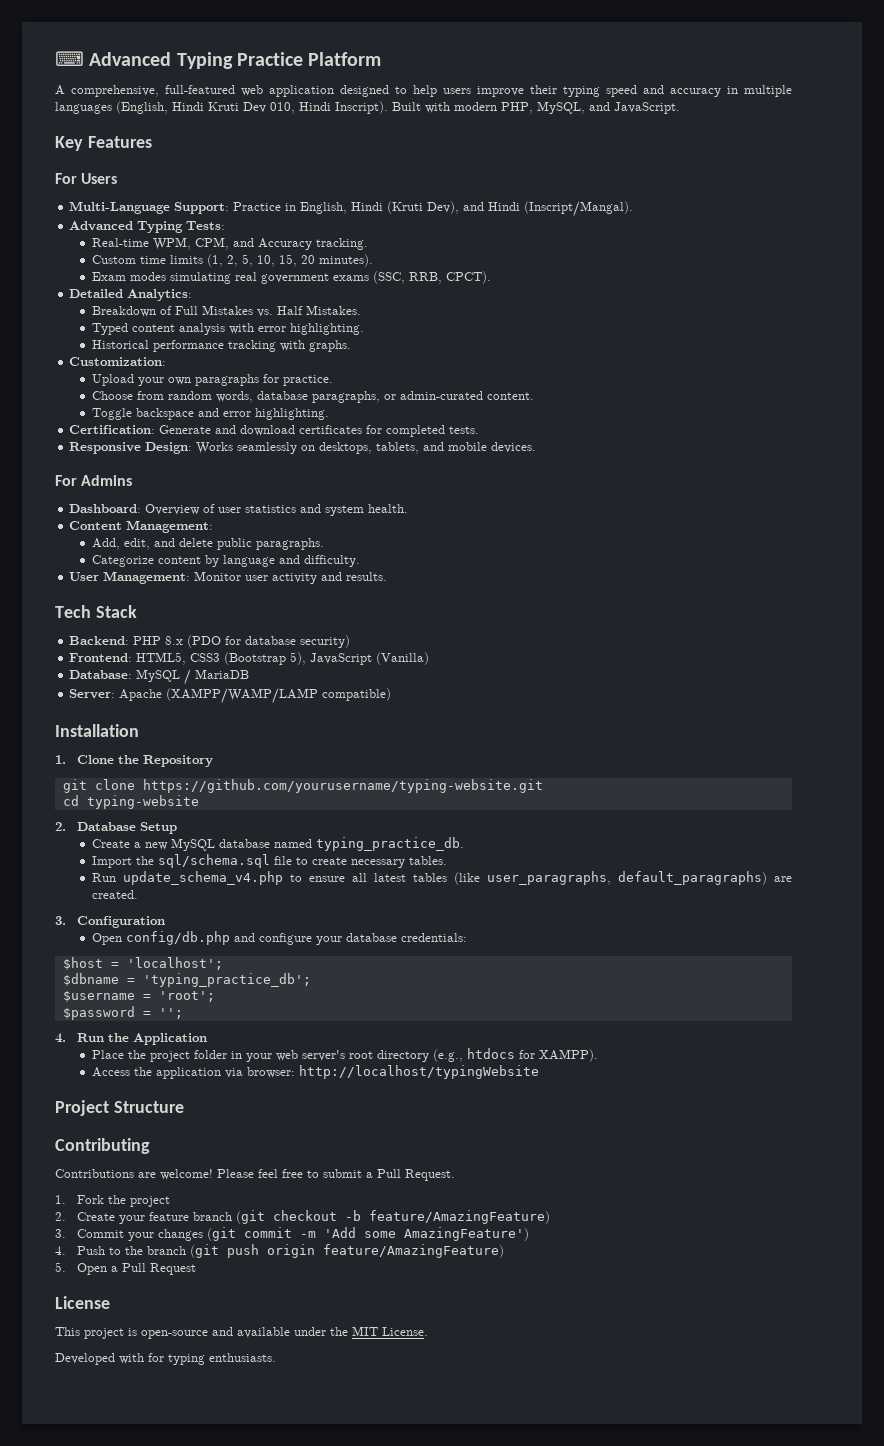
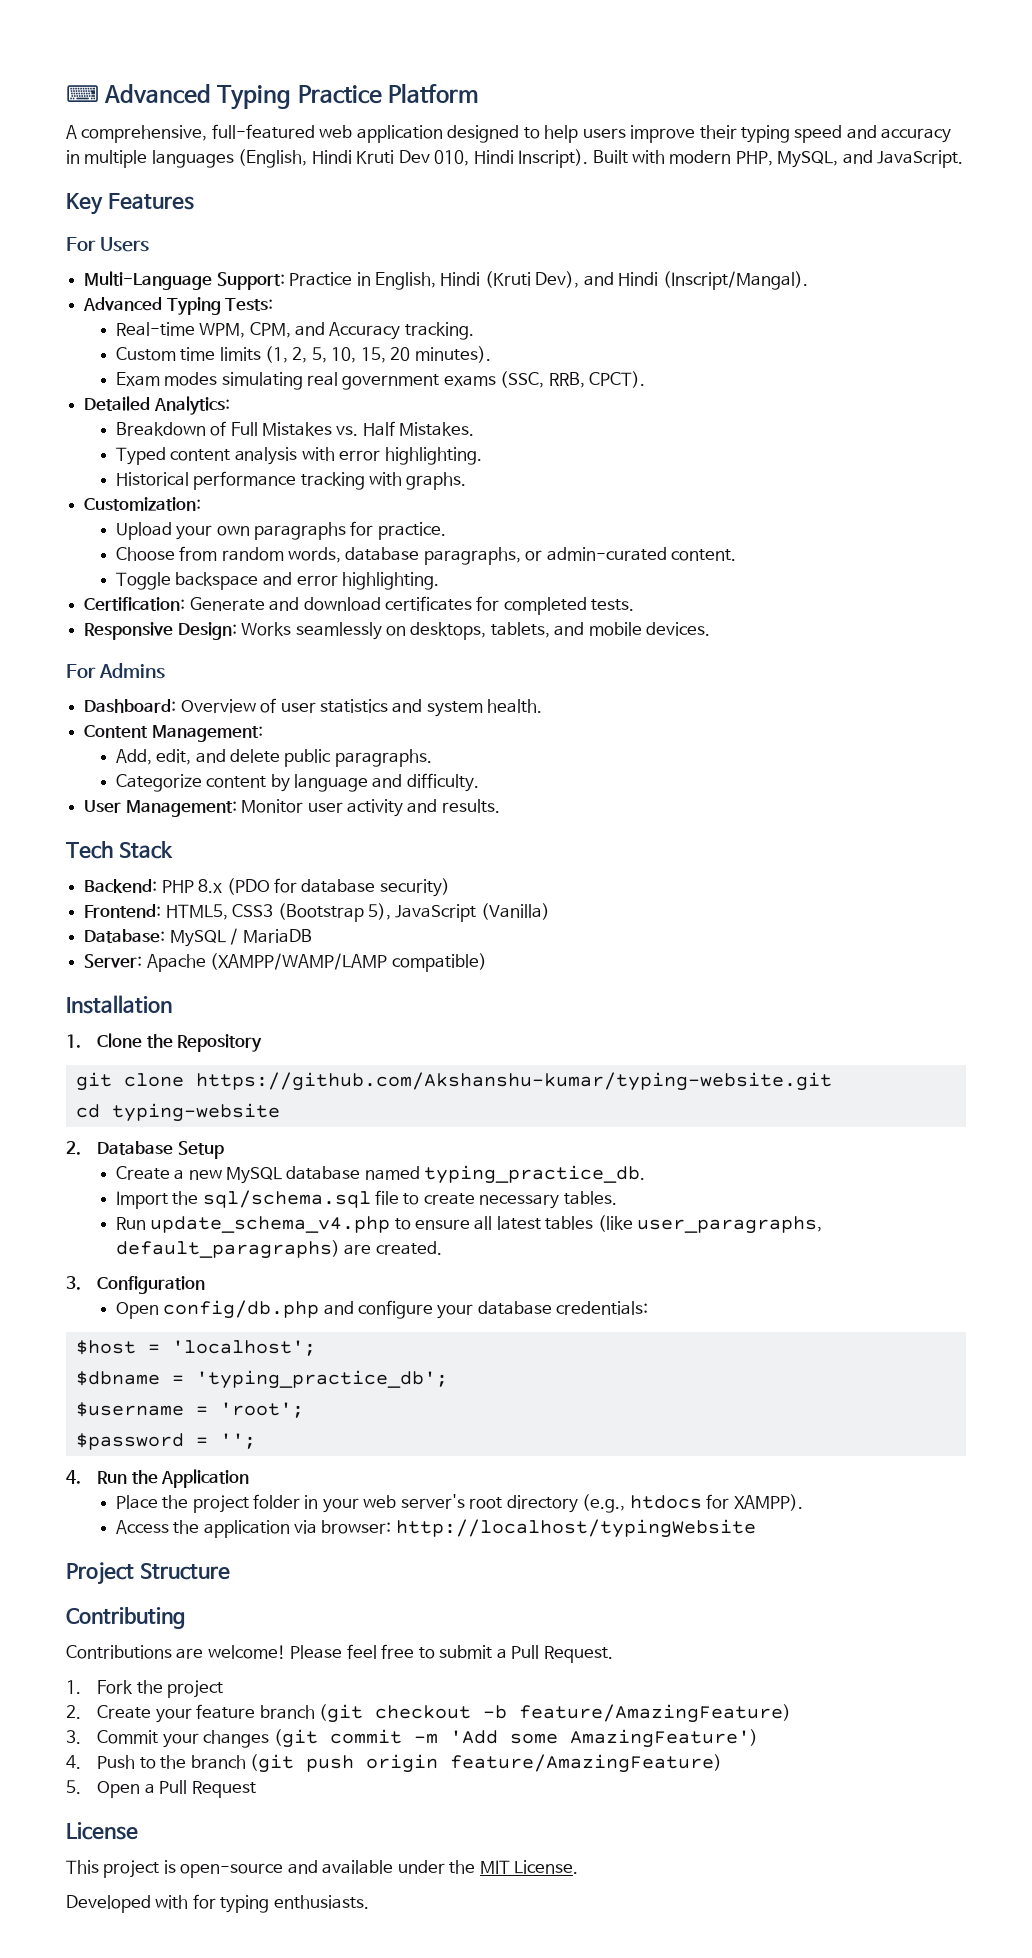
- git clone https://github.com/yourusername/typing-website.git
+ git clone https://github.com/Akshanshu-kumar/typing-website.git

